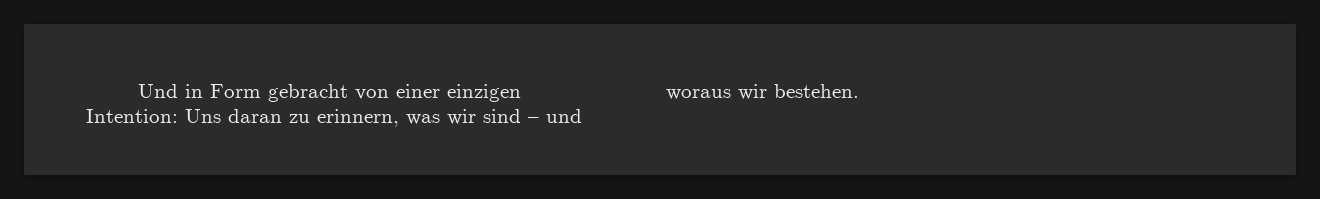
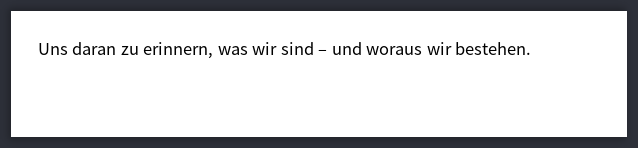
- Und in Form gebracht von einer einzigen Intention: Uns daran zu erinnern, was wir sind – und woraus wir bestehen.
+ Uns daran zu erinnern, was wir sind – und woraus wir bestehen.

